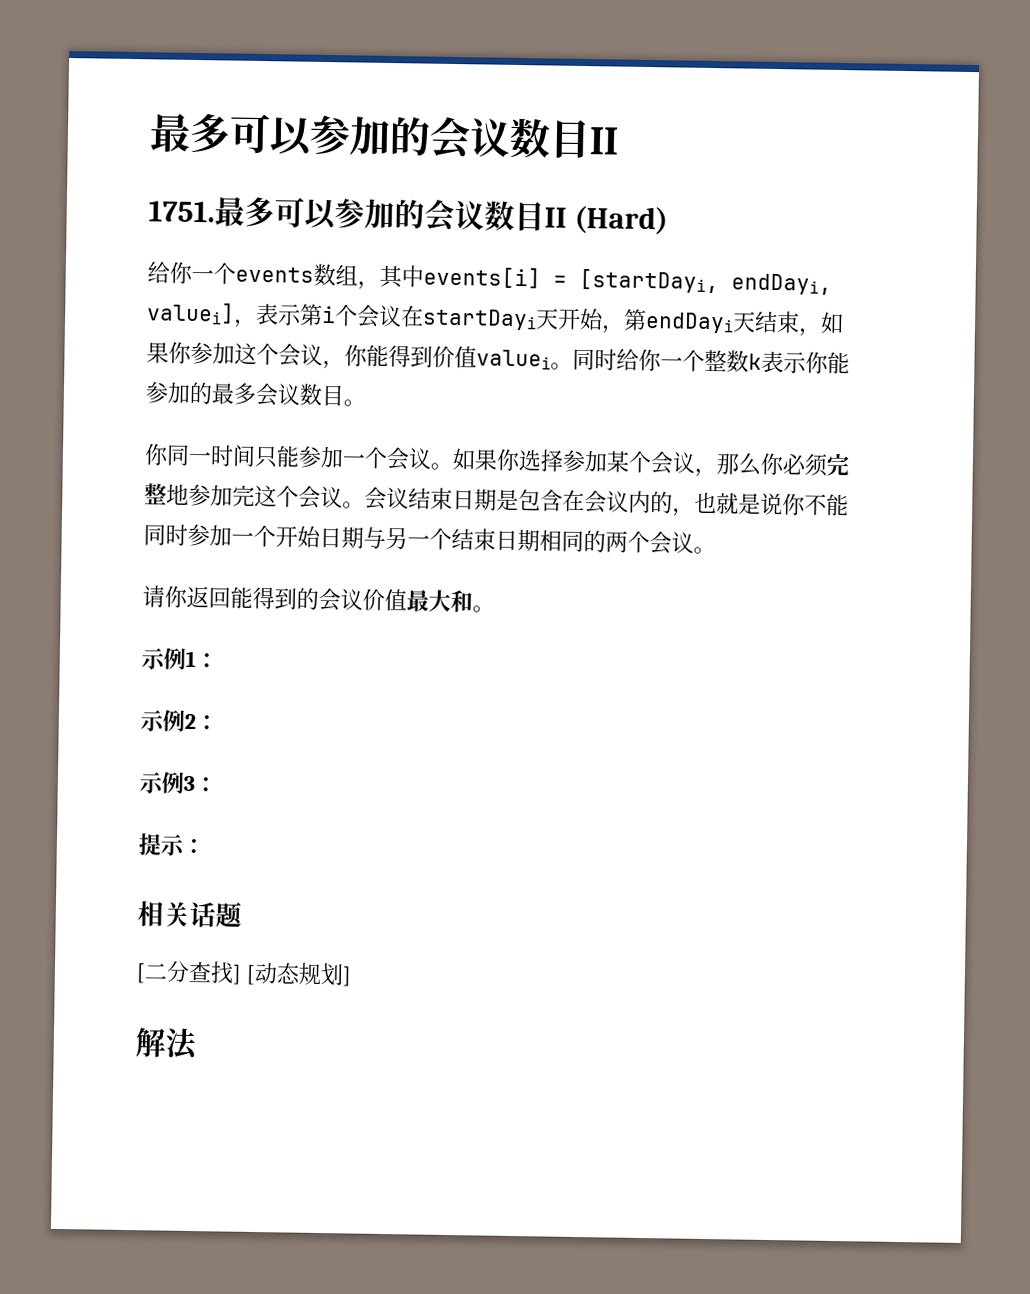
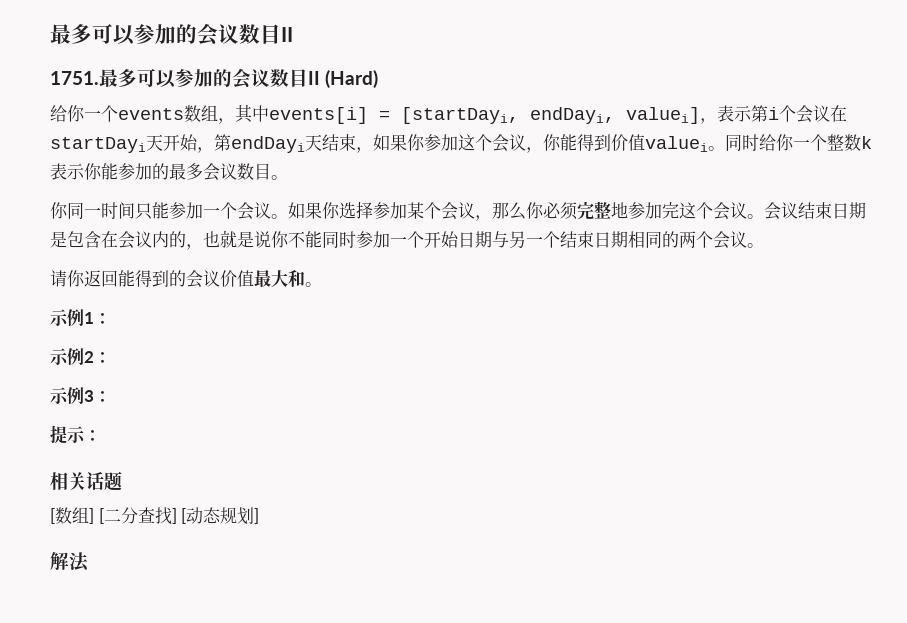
- [二分查找] [动态规划]
+ [数组] [二分查找] [动态规划]

